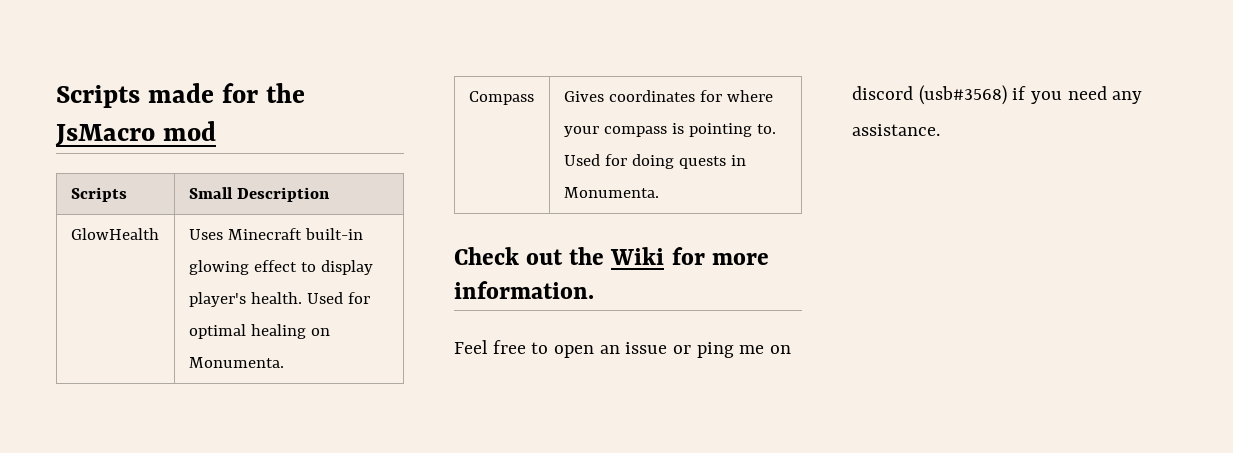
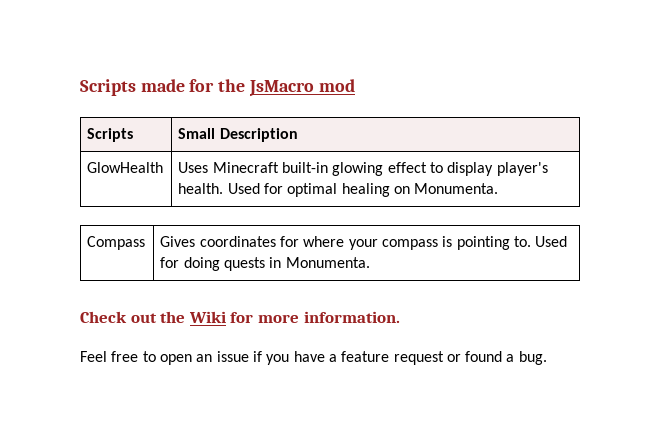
- Feel free to open an issue or ping me on discord (usb#3568) if you need any assistance.
+ Feel free to open an issue if you have a feature request or found a bug.

